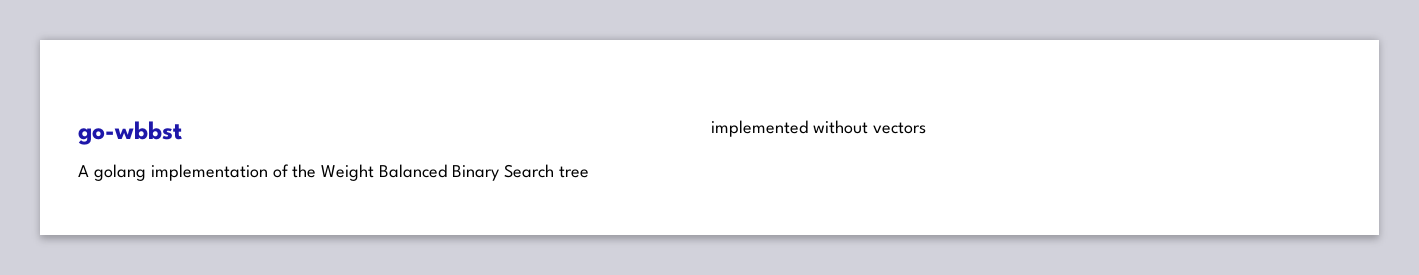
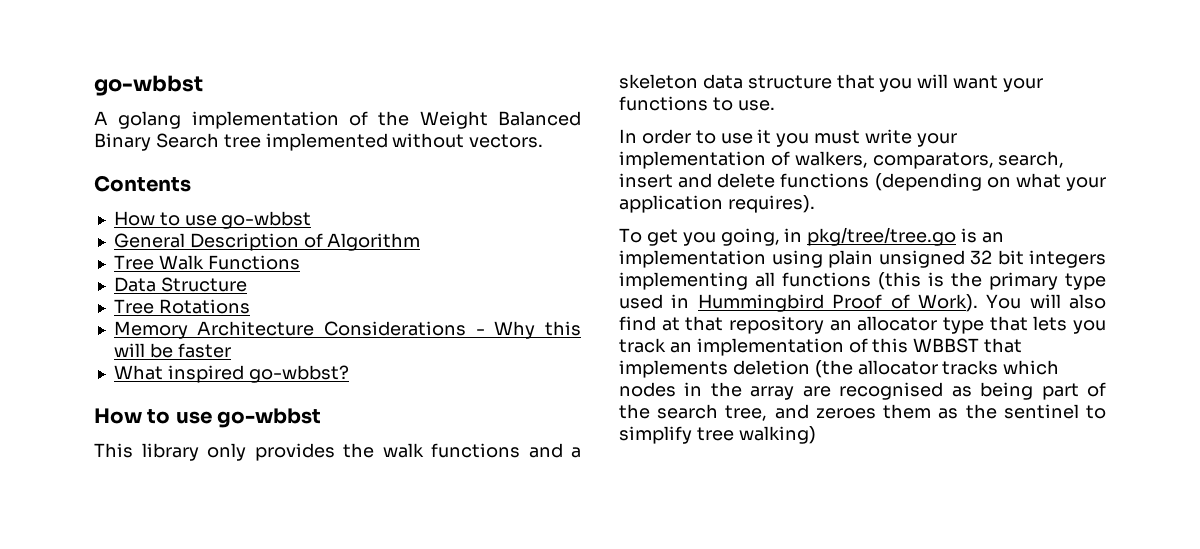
- A golang implementation of the Weight Balanced Binary Search tree implemented without vectors
+ A golang implementation of the Weight Balanced Binary Search tree implemented without vectors.
+ Contents
+ How to use go-wbbst
+ General Description of Algorithm
+ Tree Walk Functions
+ Data Structure
+ Tree Rotations
+ Memory Architecture Considerations - Why this will be faster
+ What inspired go-wbbst?
+ How to use go-wbbst
+ This library only provides the walk functions and a skeleton data structure that you will want your functions to use.
+ In order to use it you must write your implementation of walkers, comparators, search, insert and delete functions (depending on what your application requires).
+ To get you going, in pkg/tree/tree.go is an implementation using plain unsigned 32 bit integers implementing all functions (this is the primary type used in Hummingbird Proof of Work). You will also find at that repository an allocator type that lets you track an implementation of this WBBST that implements deletion (the allocator tracks which nodes in the array are recognised as being part of the search tree, and zeroes them as the sentinel to simplify tree walking)

